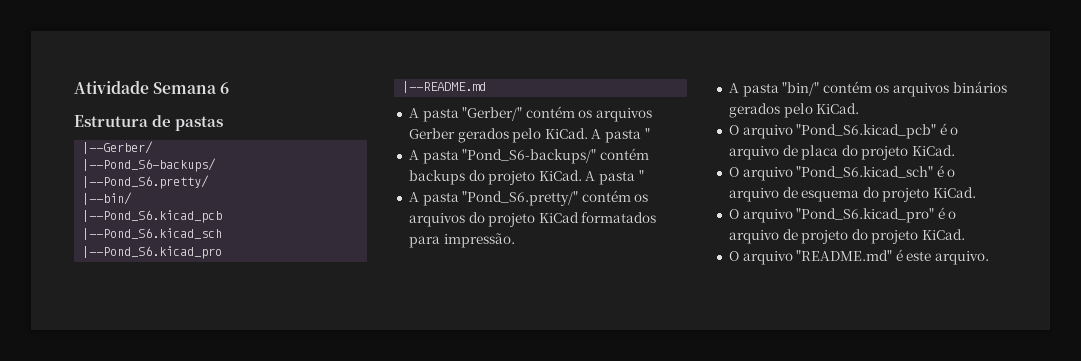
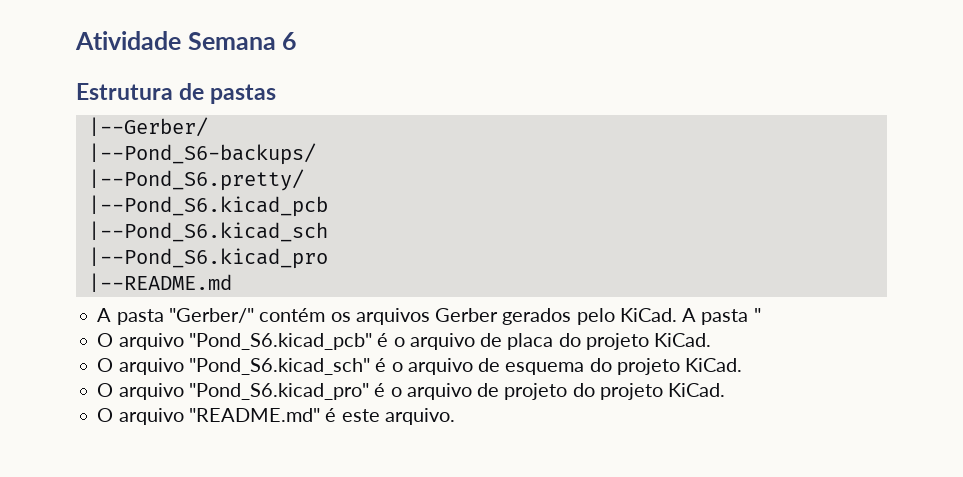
- |--bin/
- A pasta "Pond_S6-backups/" contém backups do projeto KiCad. A pasta "
- A pasta "Pond_S6.pretty/" contém os arquivos do projeto KiCad formatados para impressão.
- A pasta "bin/" contém os arquivos binários gerados pelo KiCad.

